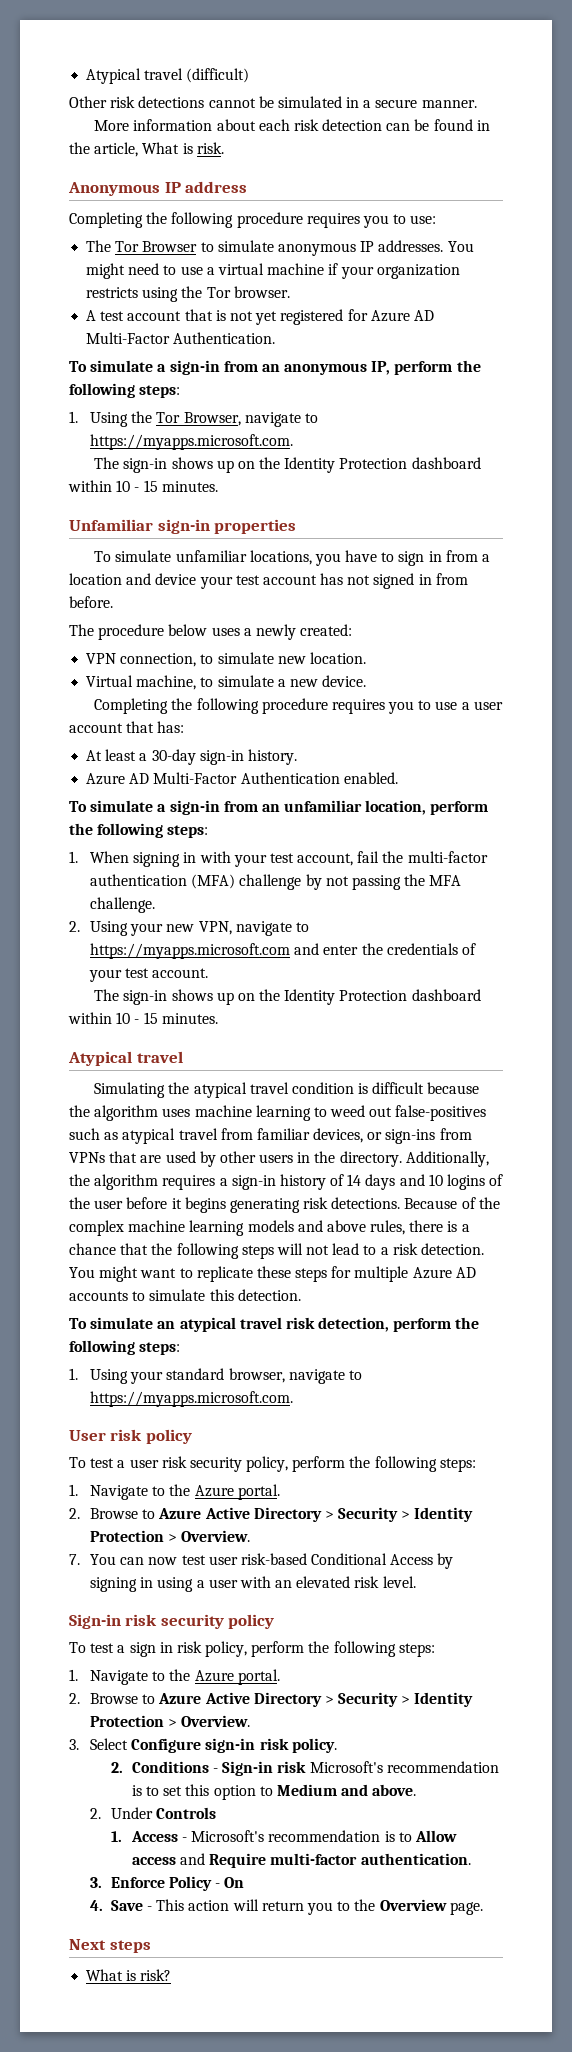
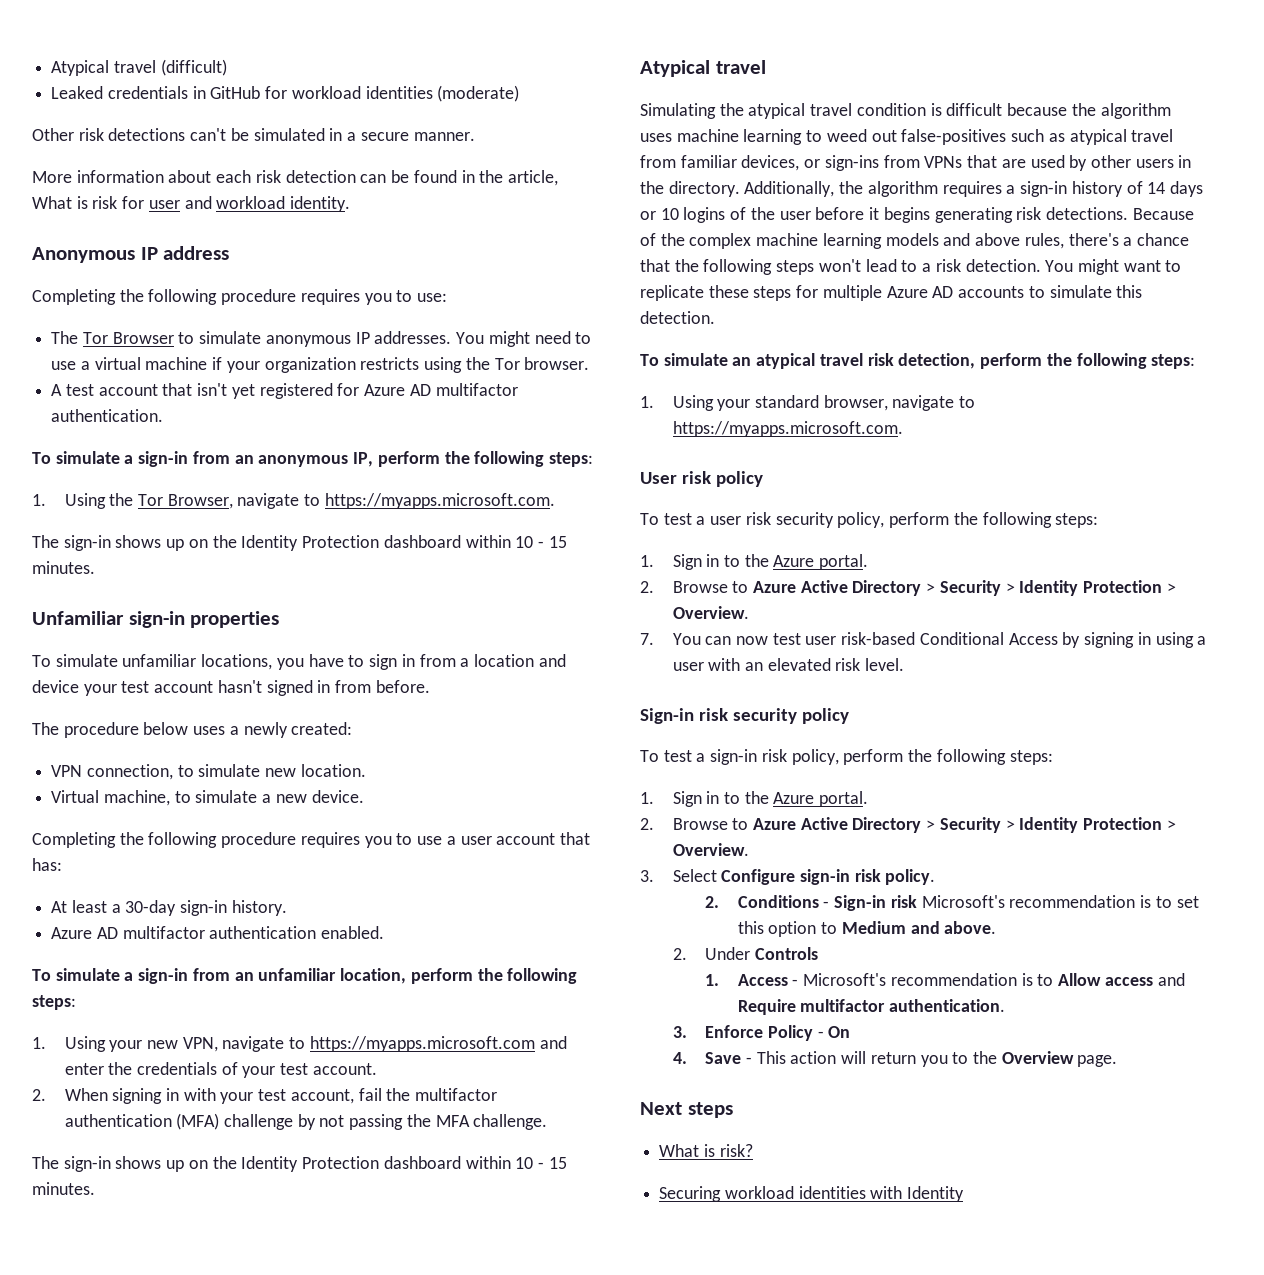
+ Leaked credentials in GitHub for workload identities (moderate)
- Other risk detections cannot be simulated in a secure manner.
+ Other risk detections can't be simulated in a secure manner.
- More information about each risk detection can be found in the article, What is risk.
+ More information about each risk detection can be found in the article, What is risk for user and workload identity.
- A test account that is not yet registered for Azure AD Multi-Factor Authentication.
+ A test account that isn't yet registered for Azure AD multifactor authentication.
- To simulate unfamiliar locations, you have to sign in from a location and device your test account has not signed in from before.
+ To simulate unfamiliar locations, you have to sign in from a location and device your test account hasn't signed in from before.
- Azure AD Multi-Factor Authentication enabled.
+ Azure AD multifactor authentication enabled.
- 1. When signing in with your test account, fail the multi-factor authentication (MFA) challenge by not passing the MFA challenge.
- 2. Using your new VPN, navigate to https://myapps.microsoft.com and enter the credentials of your test account.
+ 1. Using your new VPN, navigate to https://myapps.microsoft.com and enter the credentials of your test account.
+ 2. When signing in with your test account, fail the multifactor authentication (MFA) challenge by not passing the MFA challenge.
- Additionally, the algorithm requires a sign-in history of 14 days and 10 logins of the user before it begins generating risk detections.
+ Additionally, the algorithm requires a sign-in history of 14 days or 10 logins of the user before it begins generating risk detections.
- Because of the complex machine learning models and above rules, there is a chance that the following steps will not lead to a risk detection.
+ Because of the complex machine learning models and above rules, there's a chance that the following steps won't lead to a risk detection.
  To test a user risk security policy, perform the following steps:
- 1. Navigate to the Azure portal.
+ 1. Sign in to the Azure portal.
- To test a sign in risk policy, perform the following steps:
- 1. Navigate to the Azure portal.
+ To test a sign-in risk policy, perform the following steps:
+ 1. Sign in to the Azure portal.
- 1. Access - Microsoft's recommendation is to Allow access and Require multi-factor authentication.
+ 1. Access - Microsoft's recommendation is to Allow access and Require multifactor authentication.
+ Securing workload identities with Identity

